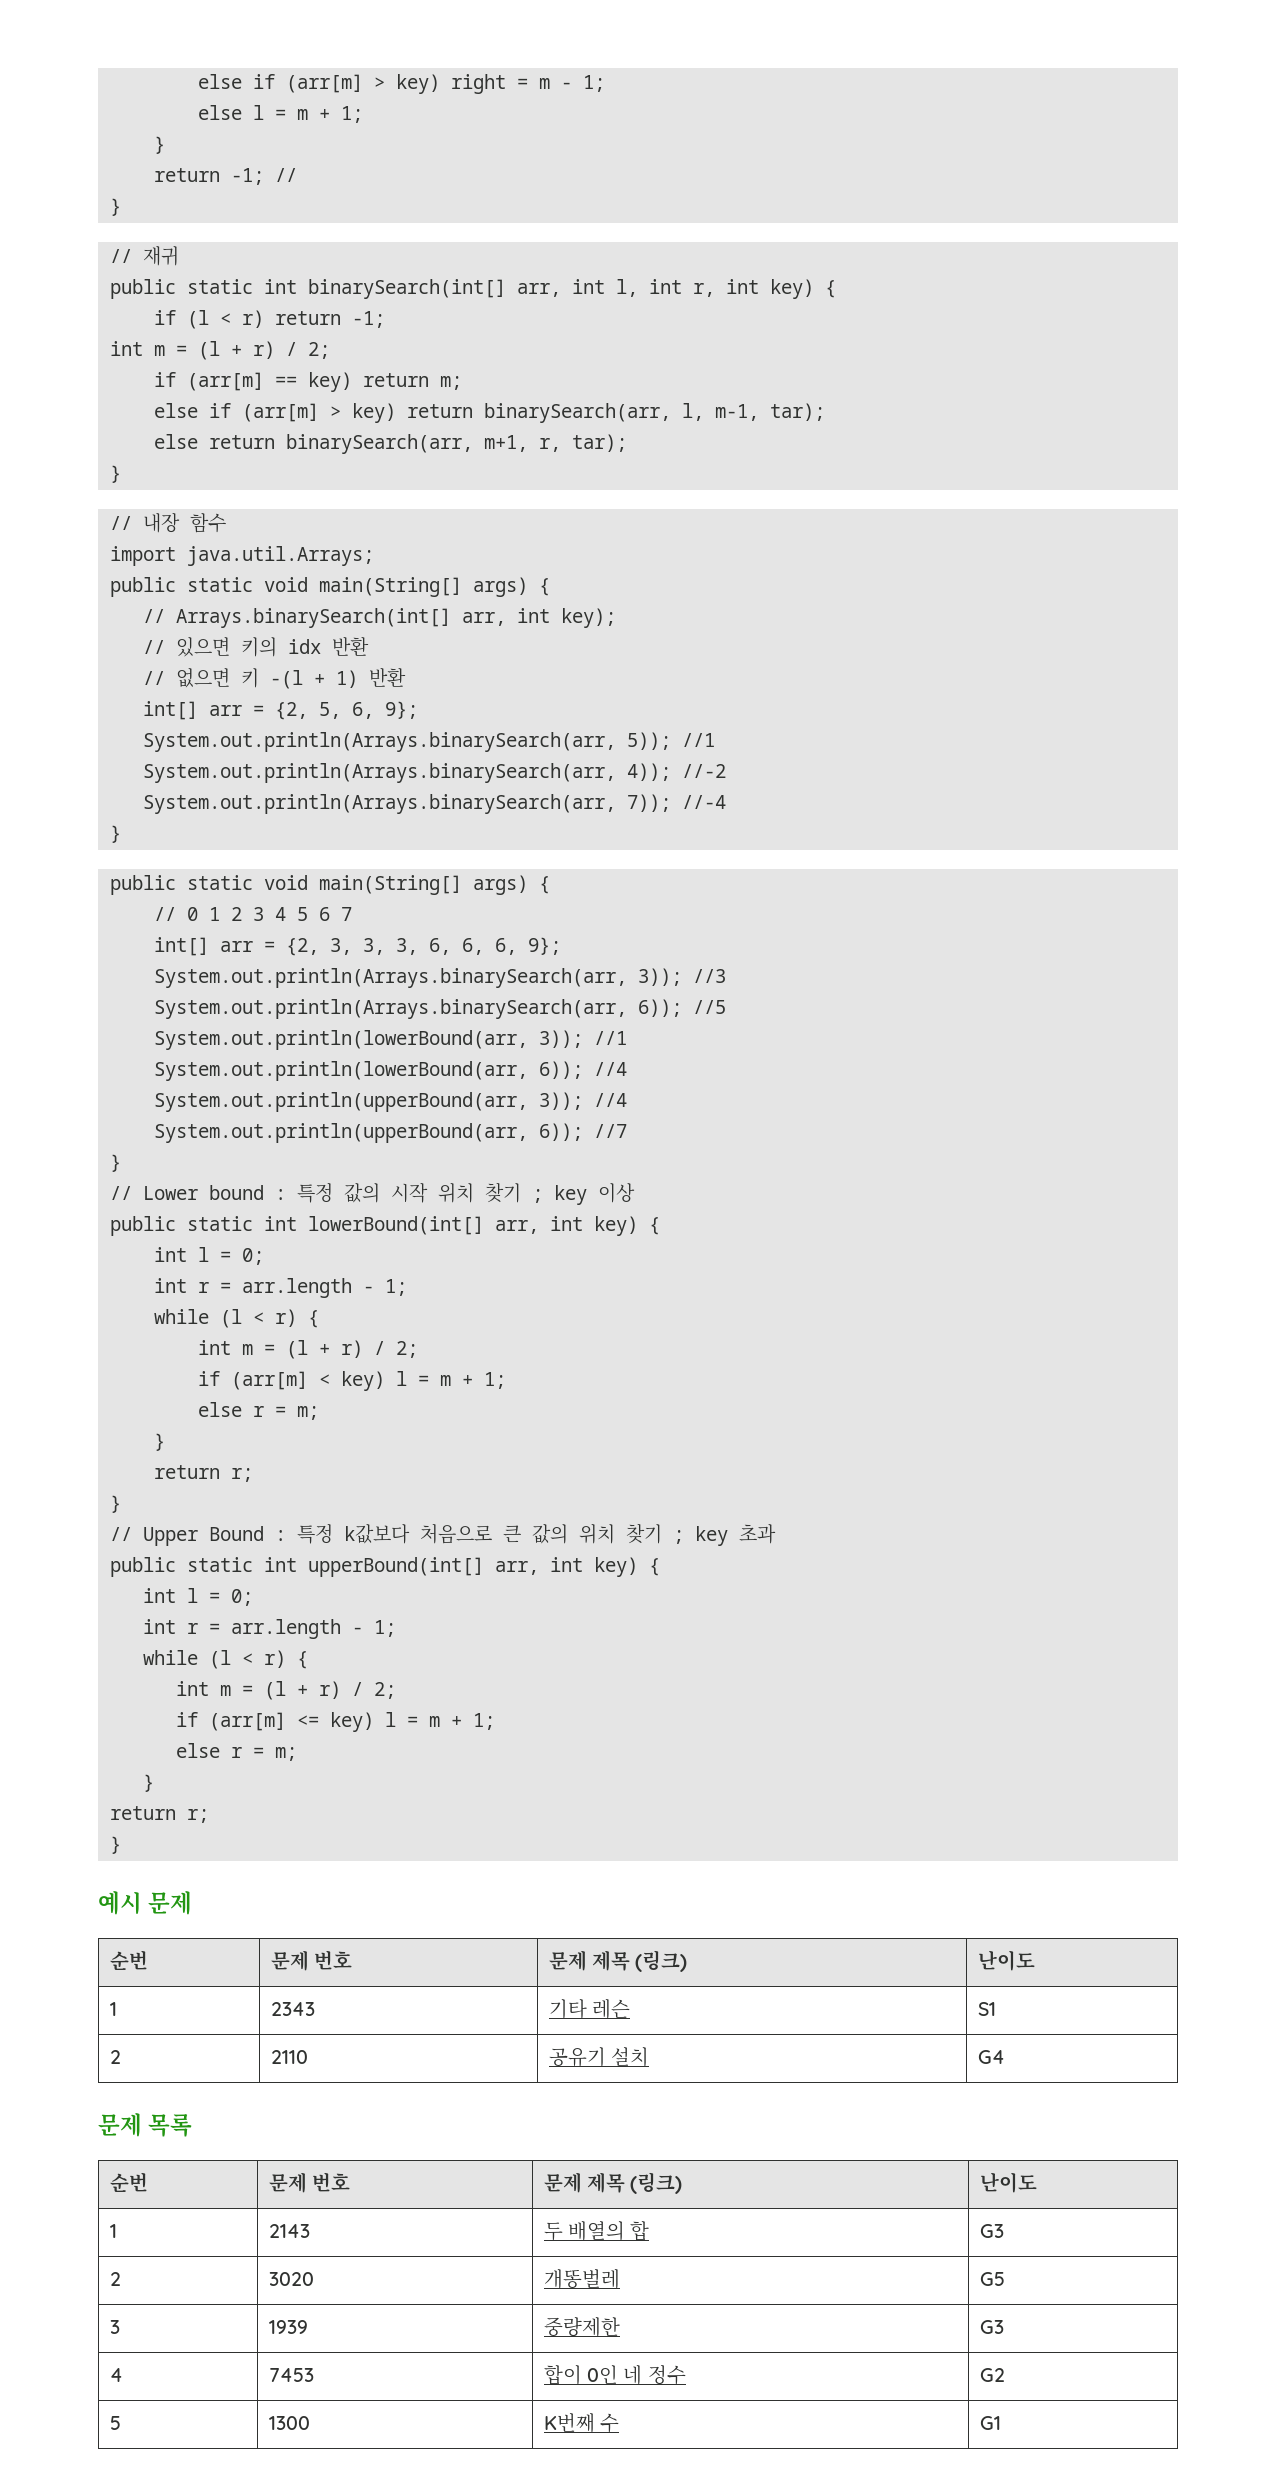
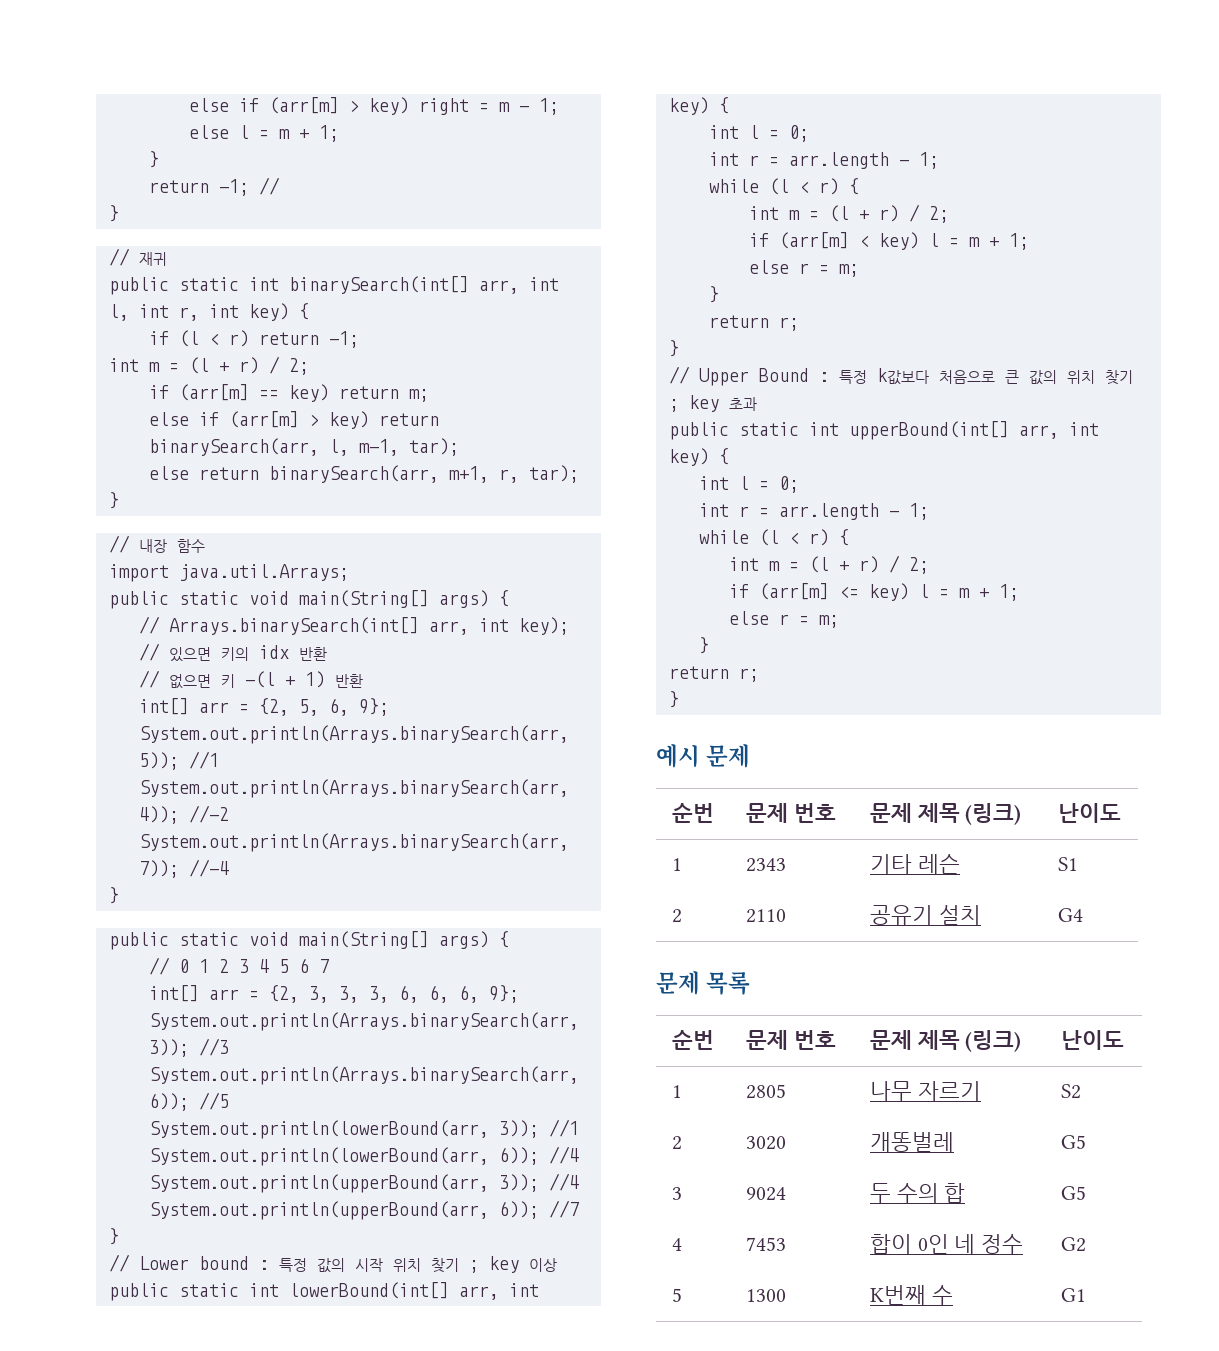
- 1 | 2143 | 두 배열의 합 | G3
+ 1 | 2805 | 나무 자르기 | S2
- 3 | 1939 | 중량제한 | G3
+ 3 | 9024 | 두 수의 합 | G5

